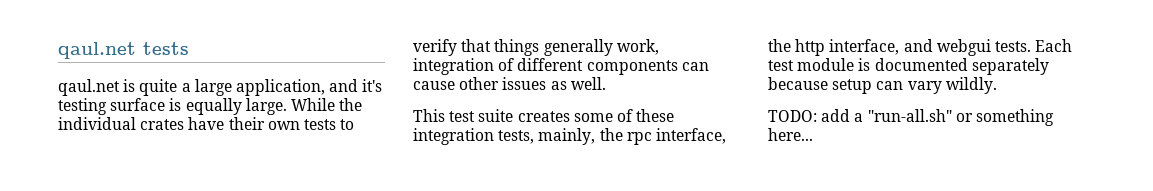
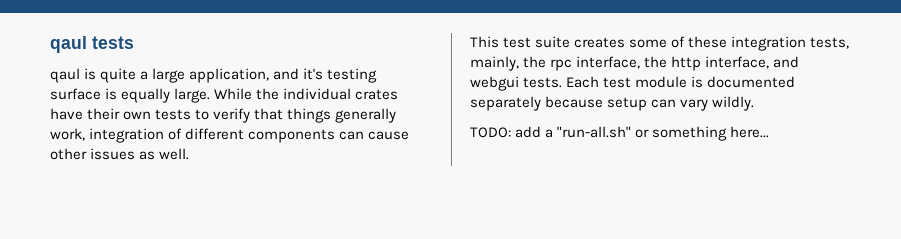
- qaul.net tests
+ qaul tests
- qaul.net is quite a large application, and it's testing surface is equally large.
+ qaul is quite a large application, and it's testing surface is equally large.

